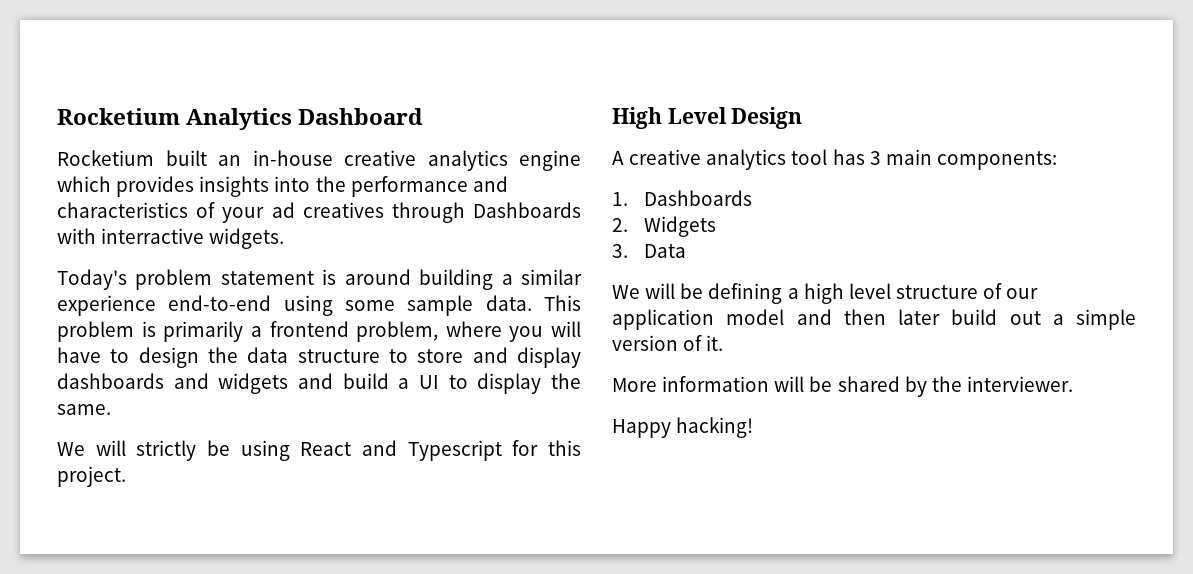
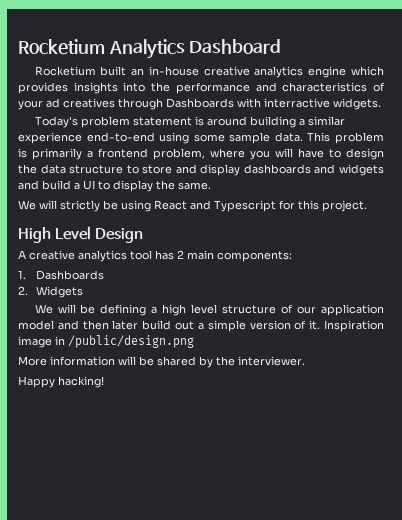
- A creative analytics tool has 3 main components:
+ A creative analytics tool has 2 main components:
- 3. Data
+ Inspiration image in /public/design.png

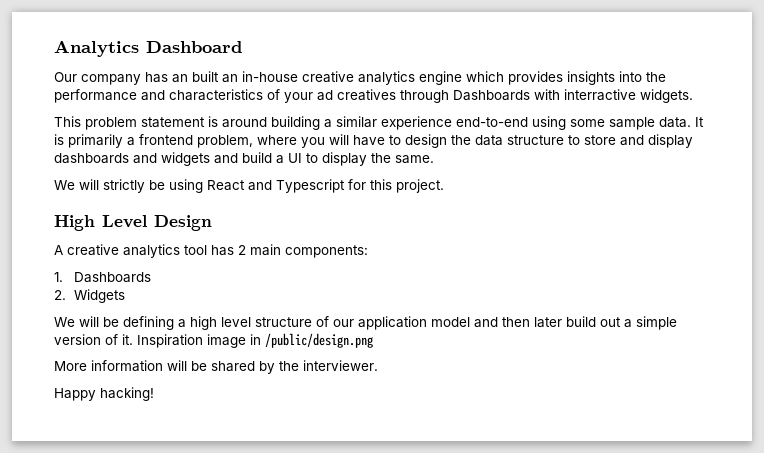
- Rocketium Analytics Dashboard
+ Analytics Dashboard
- Rocketium built an in-house creative analytics engine which provides insights into the performance and characteristics of your ad creatives through Dashboards with interractive widgets.
+ Our company has an built an in-house creative analytics engine which provides insights into the performance and characteristics of your ad creatives through Dashboards with interractive widgets.
- Today's problem statement is around building a similar experience end-to-end using some sample data.
+ This problem statement is around building a similar experience end-to-end using some sample data.
- This problem is primarily a frontend problem, where you will have to design the data structure to store and display dashboards and widgets and build a UI to display the same.
+ It is primarily a frontend problem, where you will have to design the data structure to store and display dashboards and widgets and build a UI to display the same.

